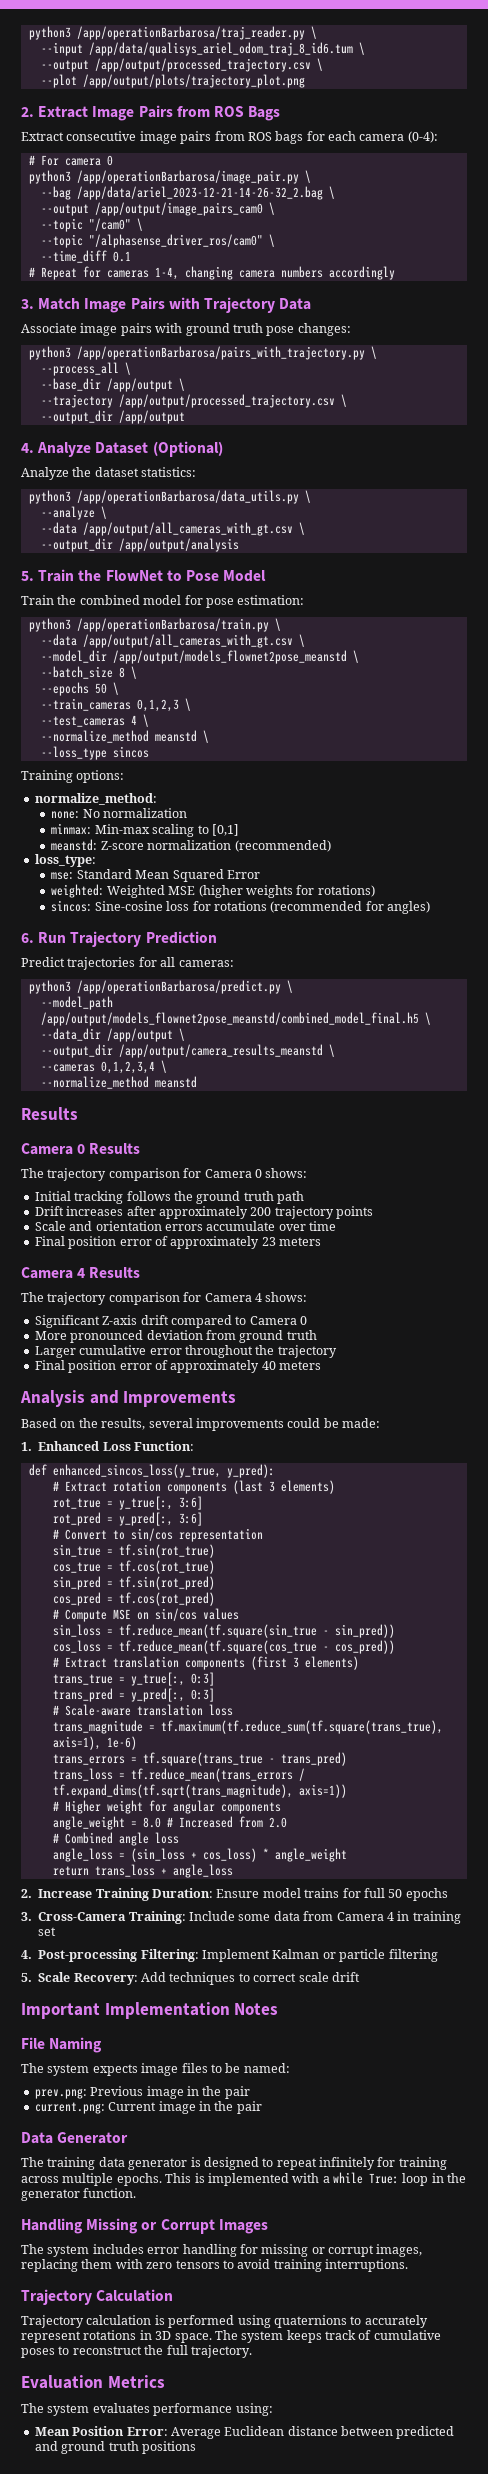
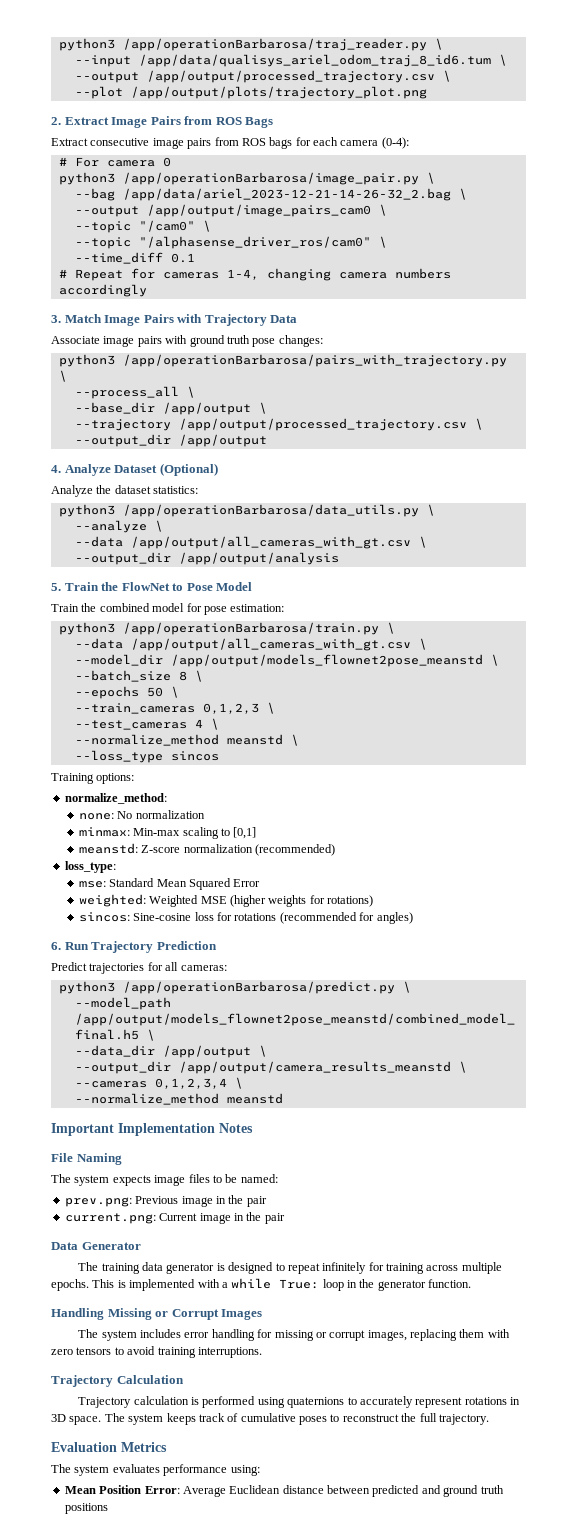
  --cameras 0,1,2,3,4 \
  --normalize_method meanstd
- Results
- Camera 0 Results
- The trajectory comparison for Camera 0 shows:
- Initial tracking follows the ground truth path
- Drift increases after approximately 200 trajectory points
- Scale and orientation errors accumulate over time
- Final position error of approximately 23 meters
- Camera 4 Results
- The trajectory comparison for Camera 4 shows:
- Significant Z-axis drift compared to Camera 0
- More pronounced deviation from ground truth
- Larger cumulative error throughout the trajectory
- Final position error of approximately 40 meters
- Analysis and Improvements
- Based on the results, several improvements could be made:
- 1. Enhanced Loss Function:
- def enhanced_sincos_loss(y_true, y_pred):
- # Extract rotation components (last 3 elements)
- rot_true = y_true[:, 3:6]
- rot_pred = y_pred[:, 3:6]
- # Convert to sin/cos representation
- sin_true = tf.sin(rot_true)
- cos_true = tf.cos(rot_true)
- sin_pred = tf.sin(rot_pred)
- cos_pred = tf.cos(rot_pred)
- # Compute MSE on sin/cos values
- sin_loss = tf.reduce_mean(tf.square(sin_true - sin_pred))
- cos_loss = tf.reduce_mean(tf.square(cos_true - cos_pred))
- # Extract translation components (first 3 elements)
- trans_true = y_true[:, 0:3]
- trans_pred = y_pred[:, 0:3]
- # Scale-aware translation loss
- trans_magnitude = tf.maximum(tf.reduce_sum(tf.square(trans_true), axis=1), 1e-6)
- trans_errors = tf.square(trans_true - trans_pred)
- trans_loss = tf.reduce_mean(trans_errors / tf.expand_dims(tf.sqrt(trans_magnitude), axis=1))
- # Higher weight for angular components
- angle_weight = 8.0 # Increased from 2.0
- # Combined angle loss
- angle_loss = (sin_loss + cos_loss) * angle_weight
- return trans_loss + angle_loss
- 2. Increase Training Duration: Ensure model trains for full 50 epochs
- 3. Cross-Camera Training: Include some data from Camera 4 in training set
- 4. Post-processing Filtering: Implement Kalman or particle filtering
- 5. Scale Recovery: Add techniques to correct scale drift

